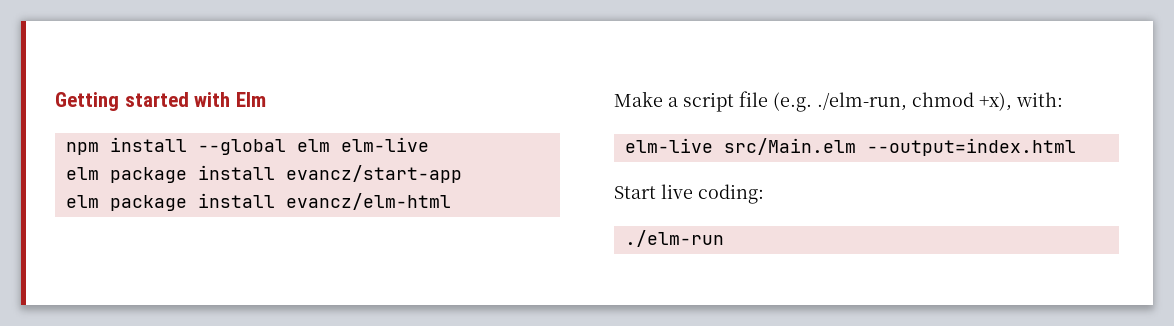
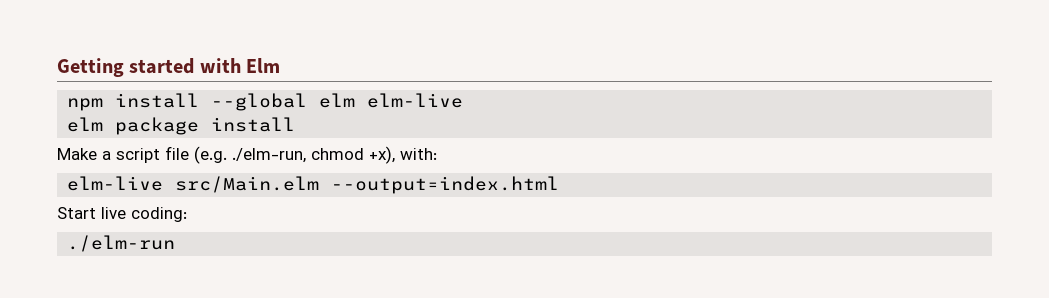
- elm package install evancz/start-app
- elm package install evancz/elm-html
+ elm package install

